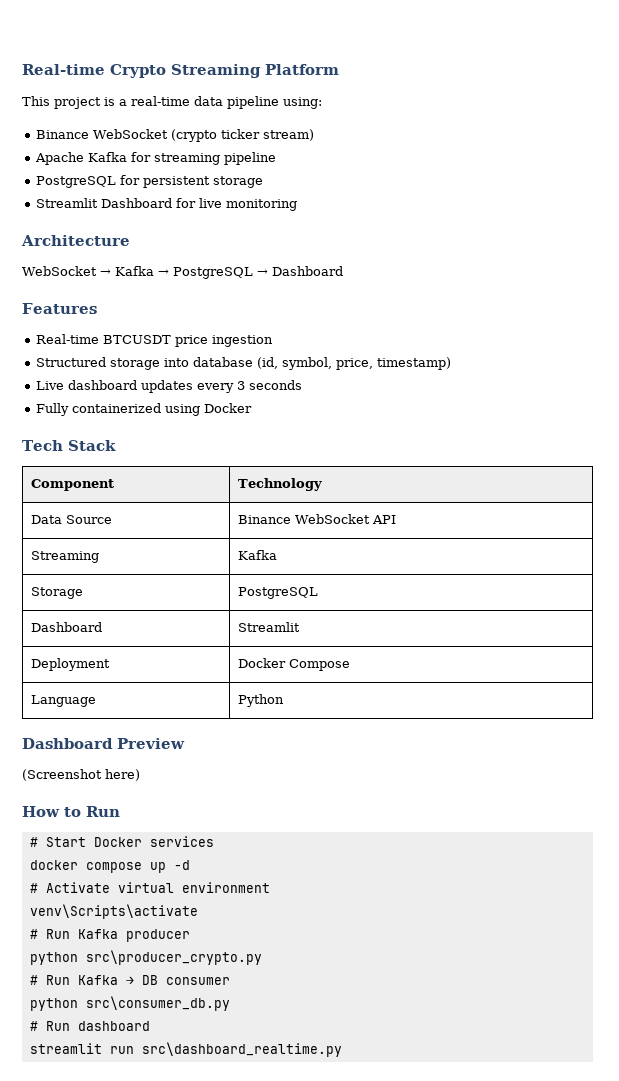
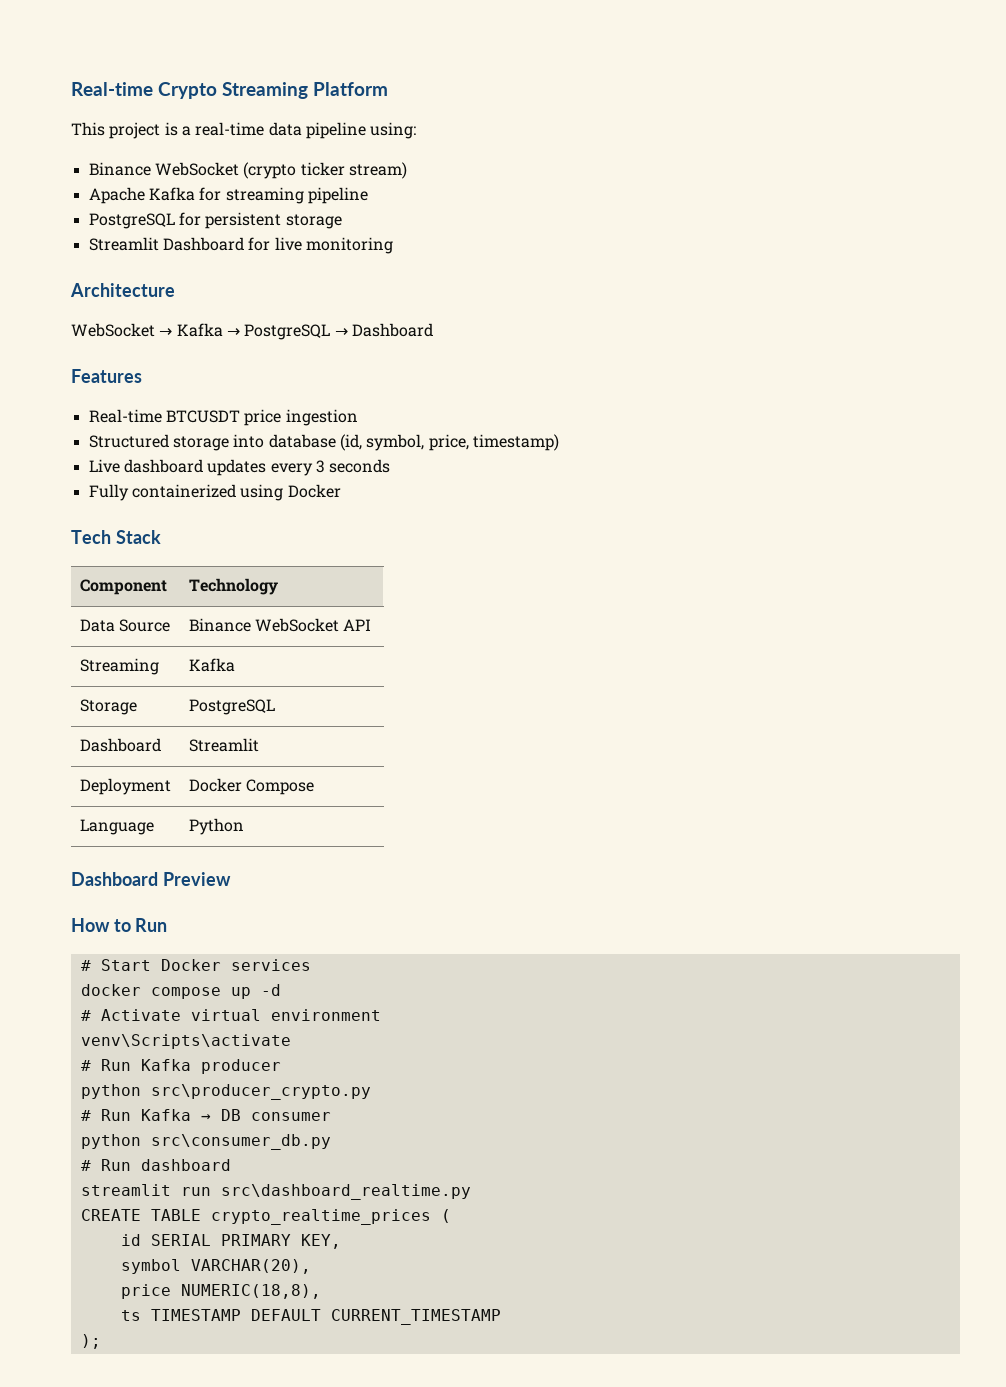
- (Screenshot here)
+ CREATE TABLE crypto_realtime_prices (
+ id SERIAL PRIMARY KEY,
+ symbol VARCHAR(20),
+ price NUMERIC(18,8),
+ ts TIMESTAMP DEFAULT CURRENT_TIMESTAMP
+ );

